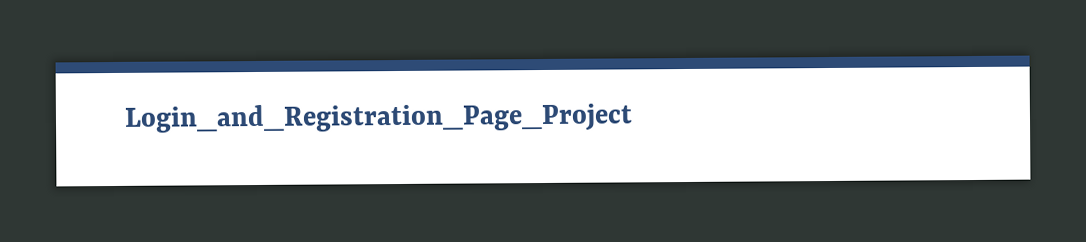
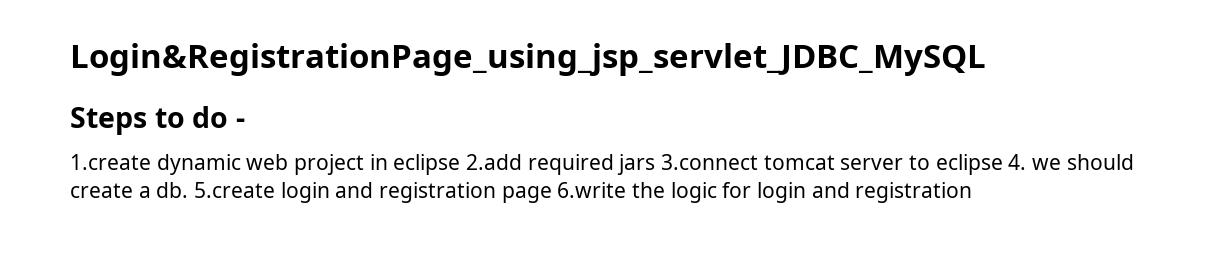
- Login_and_Registration_Page_Project
+ Login&RegistrationPage_using_jsp_servlet_JDBC_MySQL
+ Steps to do -
+ 1.create dynamic web project in eclipse 2.add required jars 3.connect tomcat server to eclipse 4. we should create a db. 5.create login and registration page 6.write the logic for login and registration

